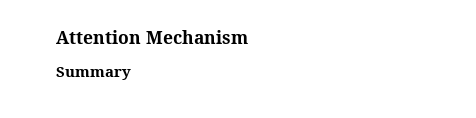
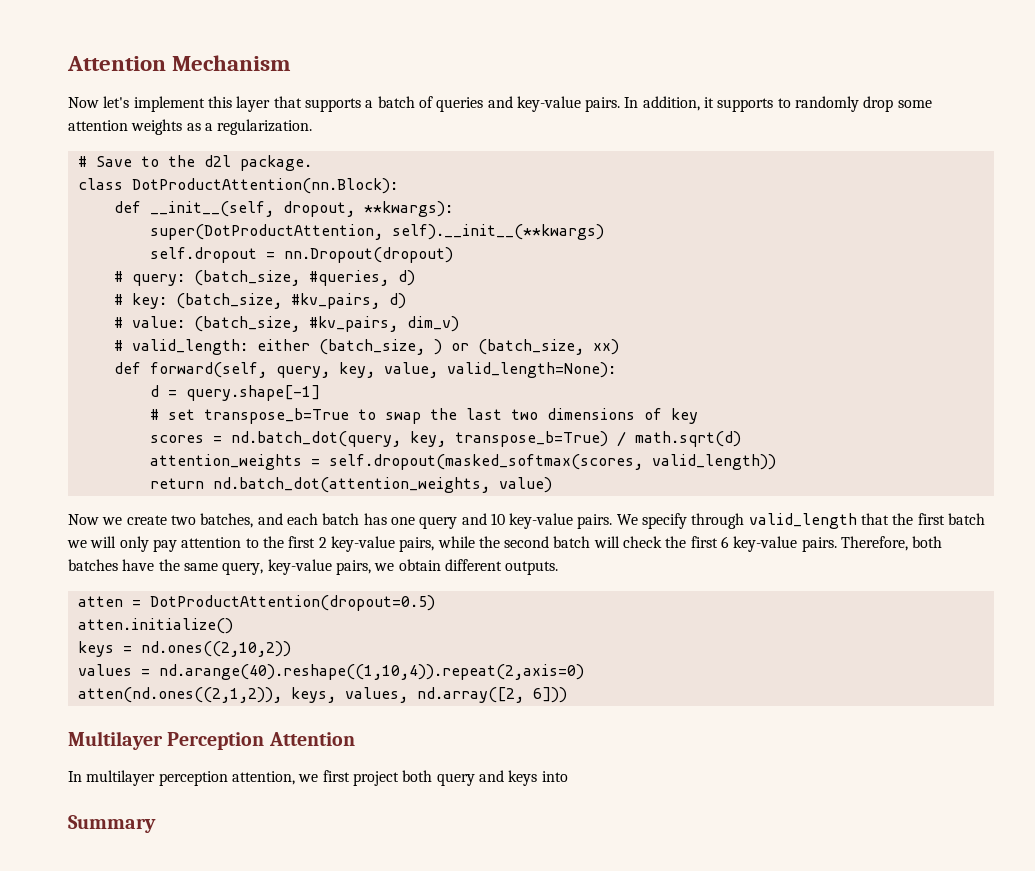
+ Now let's implement this layer that supports a batch of queries and key-value pairs. In addition, it supports to randomly drop some attention weights as a regularization.
+ # Save to the d2l package.
+ class DotProductAttention(nn.Block):
+ def __init__(self, dropout, **kwargs):
+ super(DotProductAttention, self).__init__(**kwargs)
+ self.dropout = nn.Dropout(dropout)
+ # query: (batch_size, #queries, d)
+ # key: (batch_size, #kv_pairs, d)
+ # value: (batch_size, #kv_pairs, dim_v)
+ # valid_length: either (batch_size, ) or (batch_size, xx)
+ def forward(self, query, key, value, valid_length=None):
+ d = query.shape[-1]
+ # set transpose_b=True to swap the last two dimensions of key
+ scores = nd.batch_dot(query, key, transpose_b=True) / math.sqrt(d)
+ attention_weights = self.dropout(masked_softmax(scores, valid_length))
+ return nd.batch_dot(attention_weights, value)
+ Now we create two batches, and each batch has one query and 10 key-value pairs. We specify through valid_length that the first batch we will only pay attention to the first 2 key-value pairs, while the second batch will check the first 6 key-value pairs. Therefore, both batches have the same query, key-value pairs, we obtain different outputs.
+ atten = DotProductAttention(dropout=0.5)
+ atten.initialize()
+ keys = nd.ones((2,10,2))
+ values = nd.arange(40).reshape((1,10,4)).repeat(2,axis=0)
+ atten(nd.ones((2,1,2)), keys, values, nd.array([2, 6]))
+ Multilayer Perception Attention
+ In multilayer perception attention, we first project both query and keys into

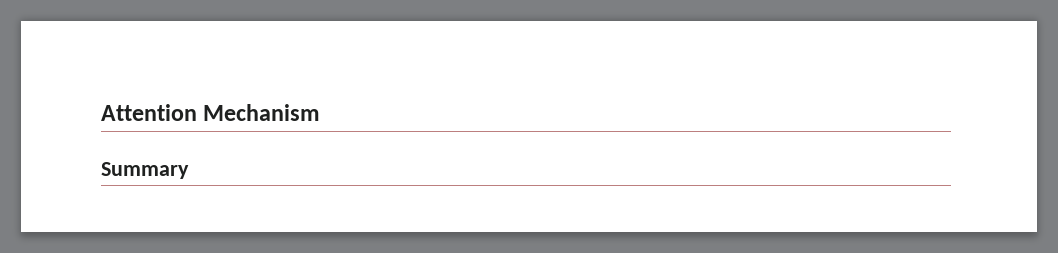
- Now let's implement this layer that supports a batch of queries and key-value pairs. In addition, it supports to randomly drop some attention weights as a regularization.
- # Save to the d2l package.
- class DotProductAttention(nn.Block):
- def __init__(self, dropout, **kwargs):
- super(DotProductAttention, self).__init__(**kwargs)
- self.dropout = nn.Dropout(dropout)
- # query: (batch_size, #queries, d)
- # key: (batch_size, #kv_pairs, d)
- # value: (batch_size, #kv_pairs, dim_v)
- # valid_length: either (batch_size, ) or (batch_size, xx)
- def forward(self, query, key, value, valid_length=None):
- d = query.shape[-1]
- # set transpose_b=True to swap the last two dimensions of key
- scores = nd.batch_dot(query, key, transpose_b=True) / math.sqrt(d)
- attention_weights = self.dropout(masked_softmax(scores, valid_length))
- return nd.batch_dot(attention_weights, value)
- Now we create two batches, and each batch has one query and 10 key-value pairs. We specify through valid_length that the first batch we will only pay attention to the first 2 key-value pairs, while the second batch will check the first 6 key-value pairs. Therefore, both batches have the same query, key-value pairs, we obtain different outputs.
- atten = DotProductAttention(dropout=0.5)
- atten.initialize()
- keys = nd.ones((2,10,2))
- values = nd.arange(40).reshape((1,10,4)).repeat(2,axis=0)
- atten(nd.ones((2,1,2)), keys, values, nd.array([2, 6]))
- Multilayer Perception Attention
- In multilayer perception attention, we first project both query and keys into

